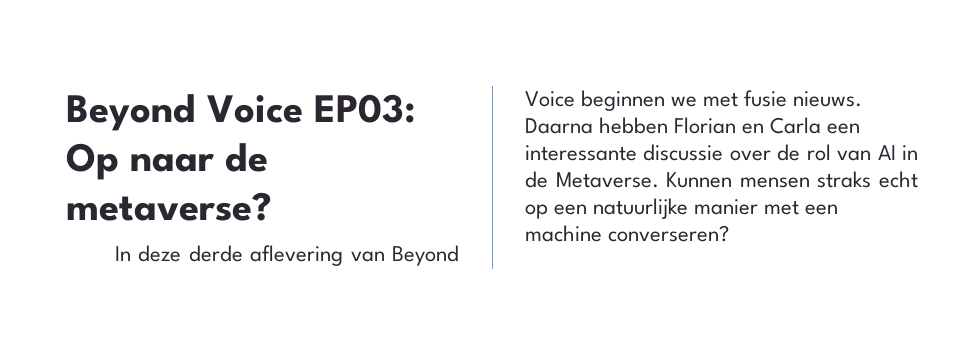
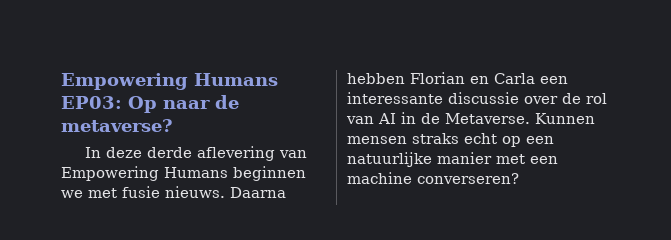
- Beyond Voice EP03: Op naar de metaverse?
+ Empowering Humans EP03: Op naar de metaverse?
- In deze derde aflevering van Beyond Voice beginnen we met fusie nieuws.
+ In deze derde aflevering van Empowering Humans beginnen we met fusie nieuws.

